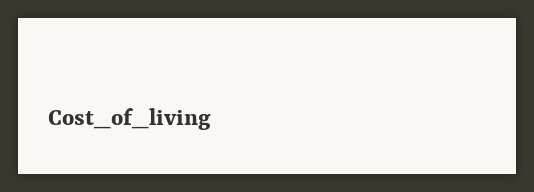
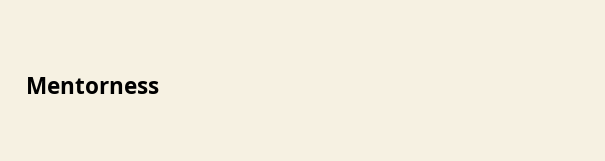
- Cost_of_living
+ Mentorness

